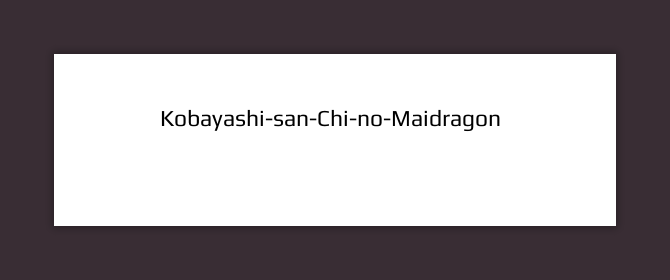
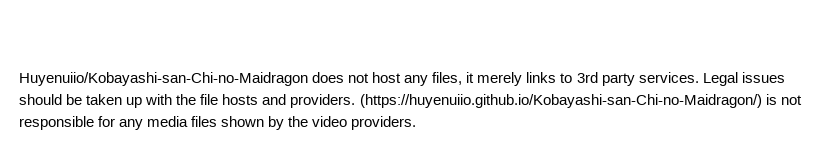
- Kobayashi-san-Chi-no-Maidragon
+ Huyenuiio/Kobayashi-san-Chi-no-Maidragon does not host any files, it merely links to 3rd party services. Legal issues should be taken up with the file hosts and providers. (https://huyenuiio.github.io/Kobayashi-san-Chi-no-Maidragon/) is not responsible for any media files shown by the video providers.

